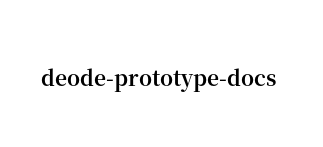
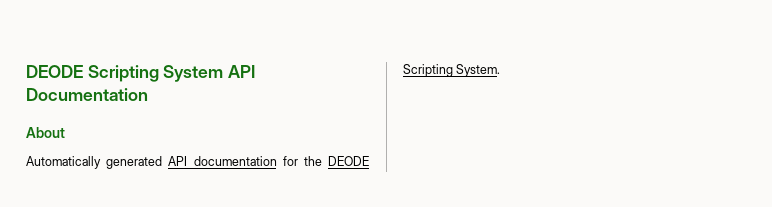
- deode-prototype-docs
+ DEODE Scripting System API Documentation
+ About
+ Automatically generated API documentation for the DEODE Scripting System.

